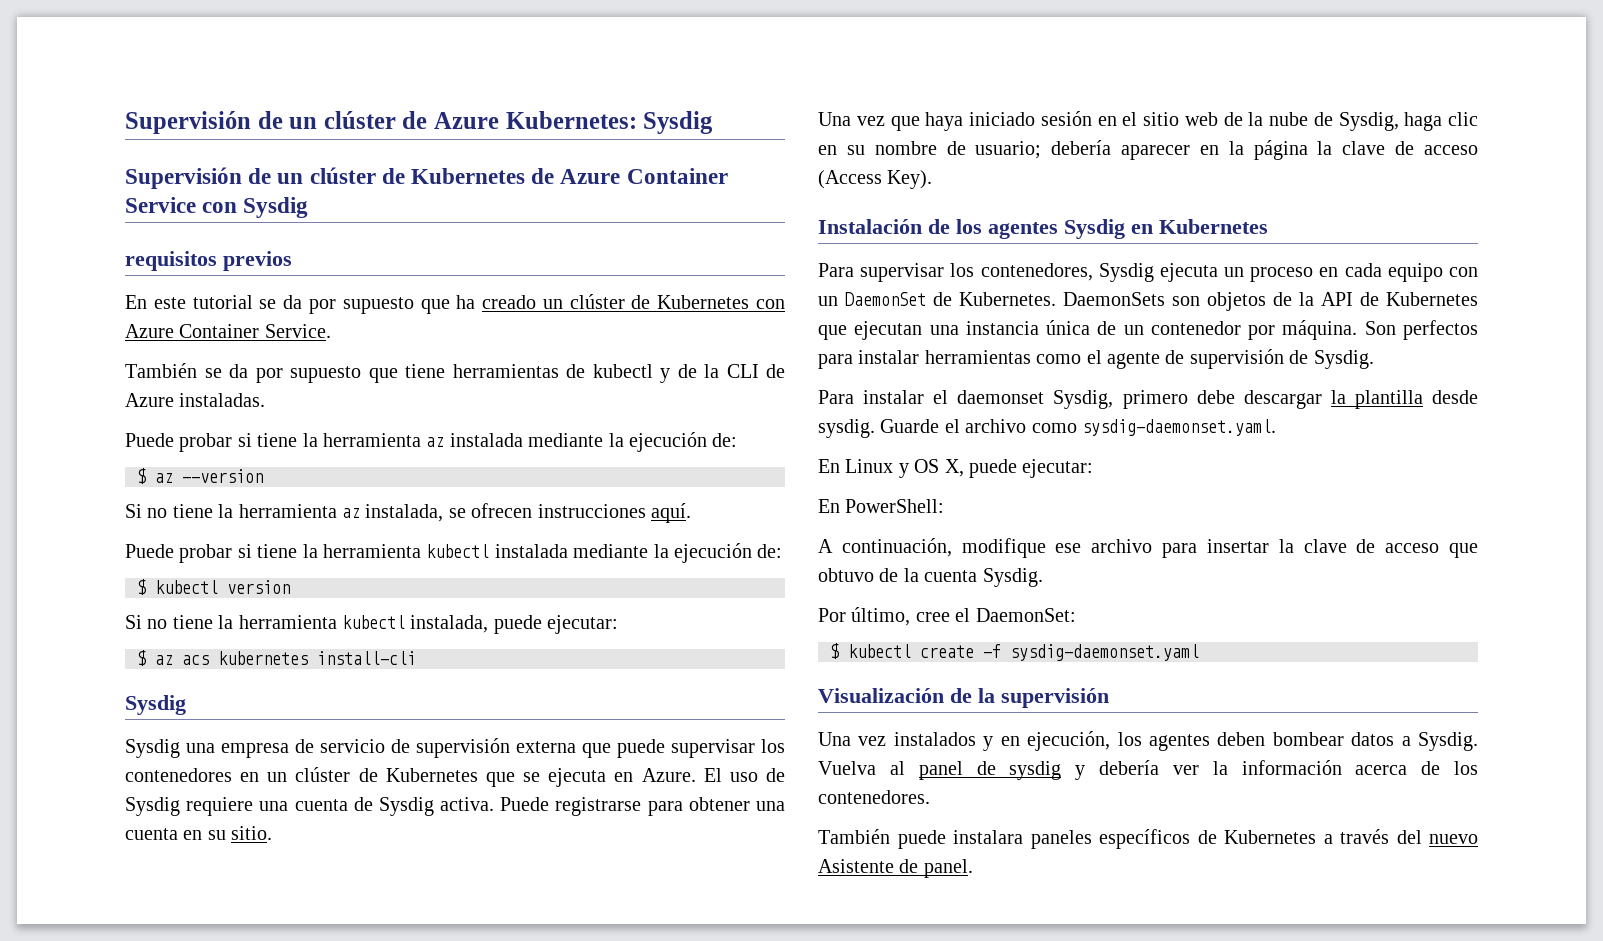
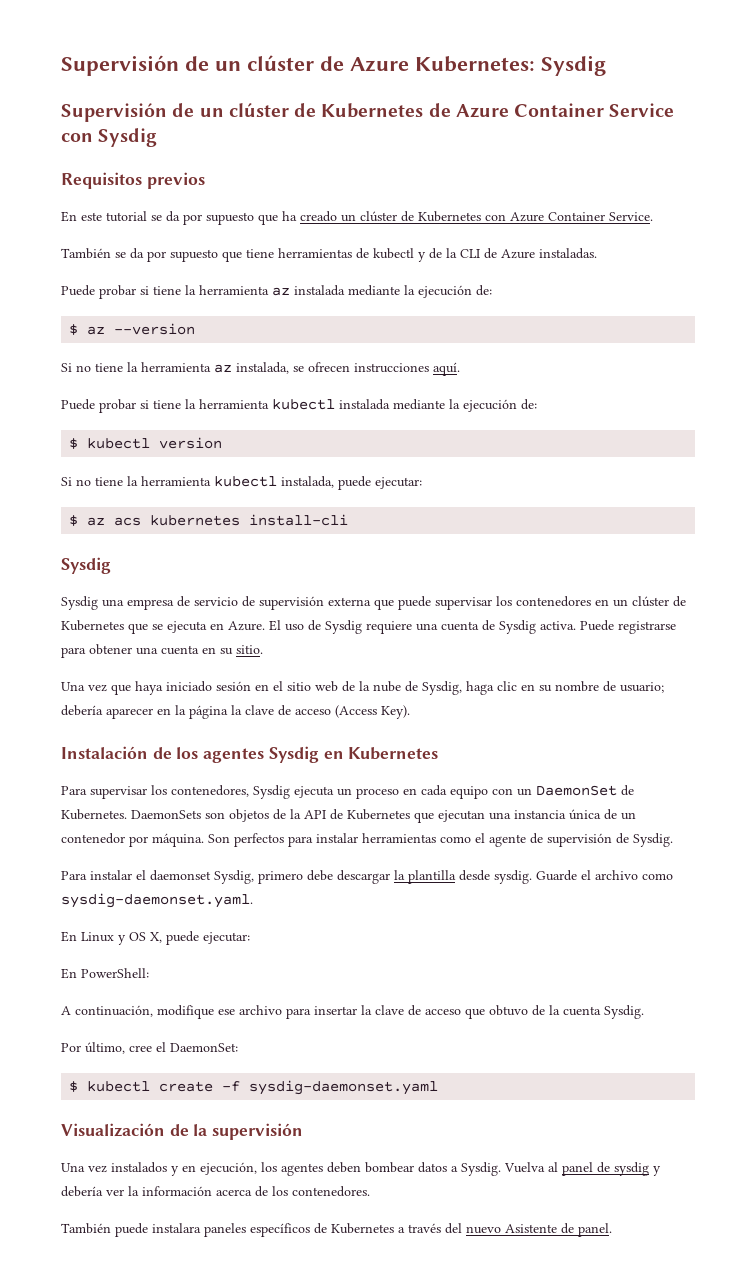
- requisitos previos
+ Requisitos previos

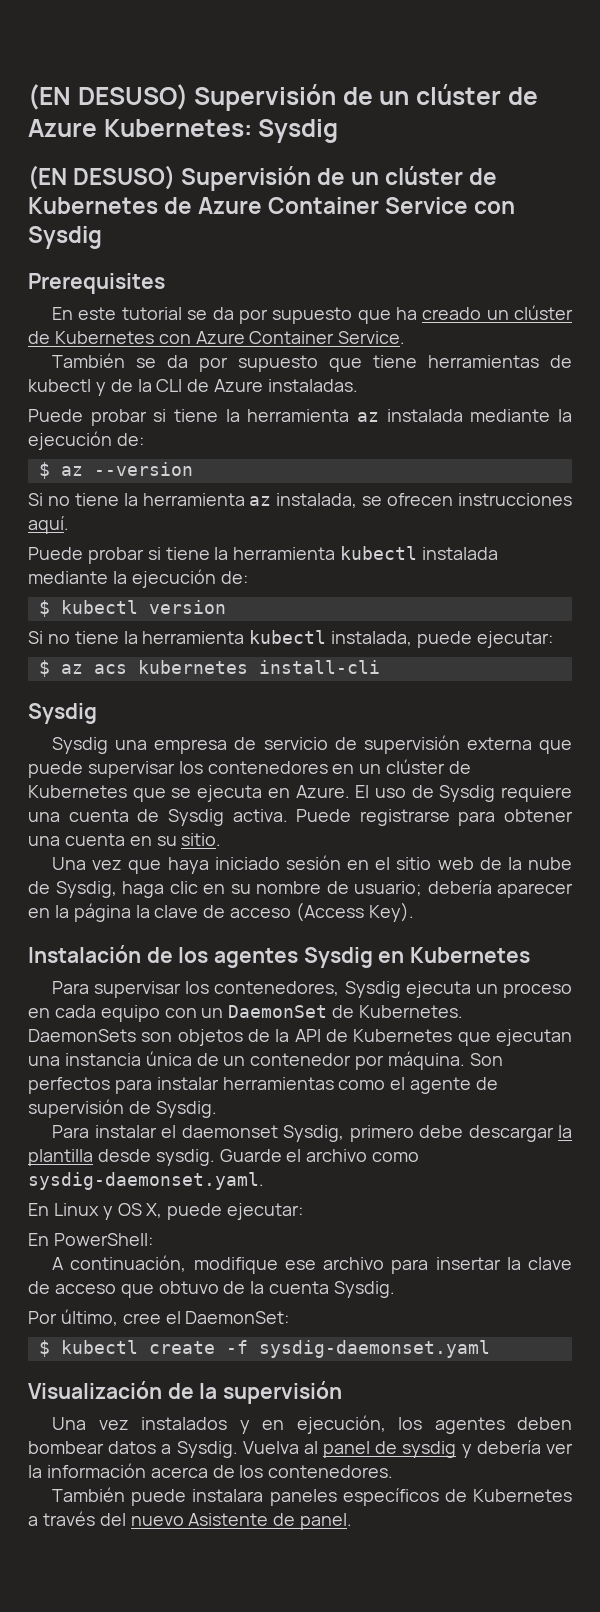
- Supervisión de un clúster de Azure Kubernetes: Sysdig
+ (EN DESUSO) Supervisión de un clúster de Azure Kubernetes: Sysdig
- Supervisión de un clúster de Kubernetes de Azure Container Service con Sysdig
+ (EN DESUSO) Supervisión de un clúster de Kubernetes de Azure Container Service con Sysdig
- Requisitos previos
+ Prerequisites

